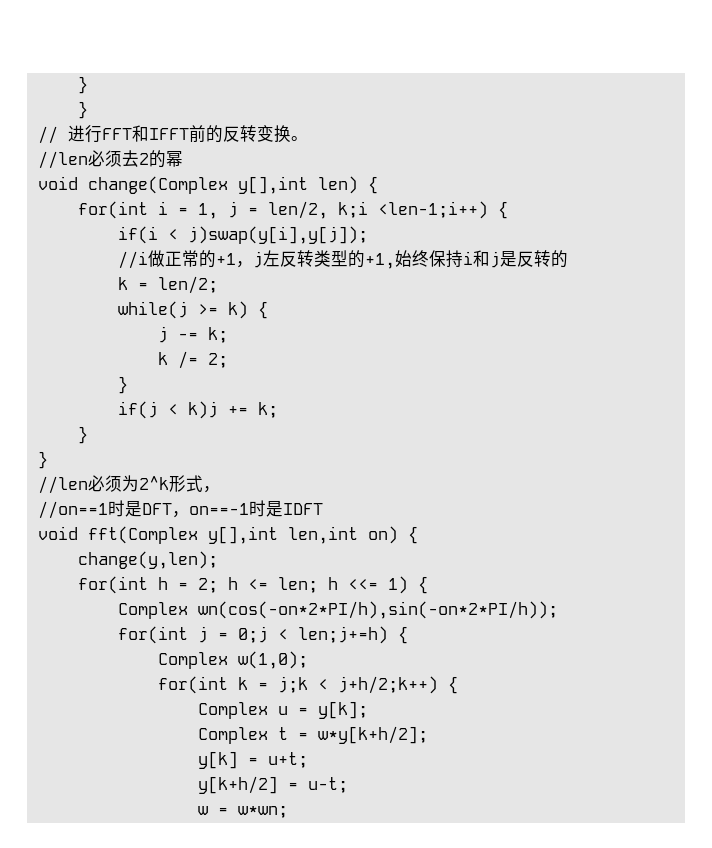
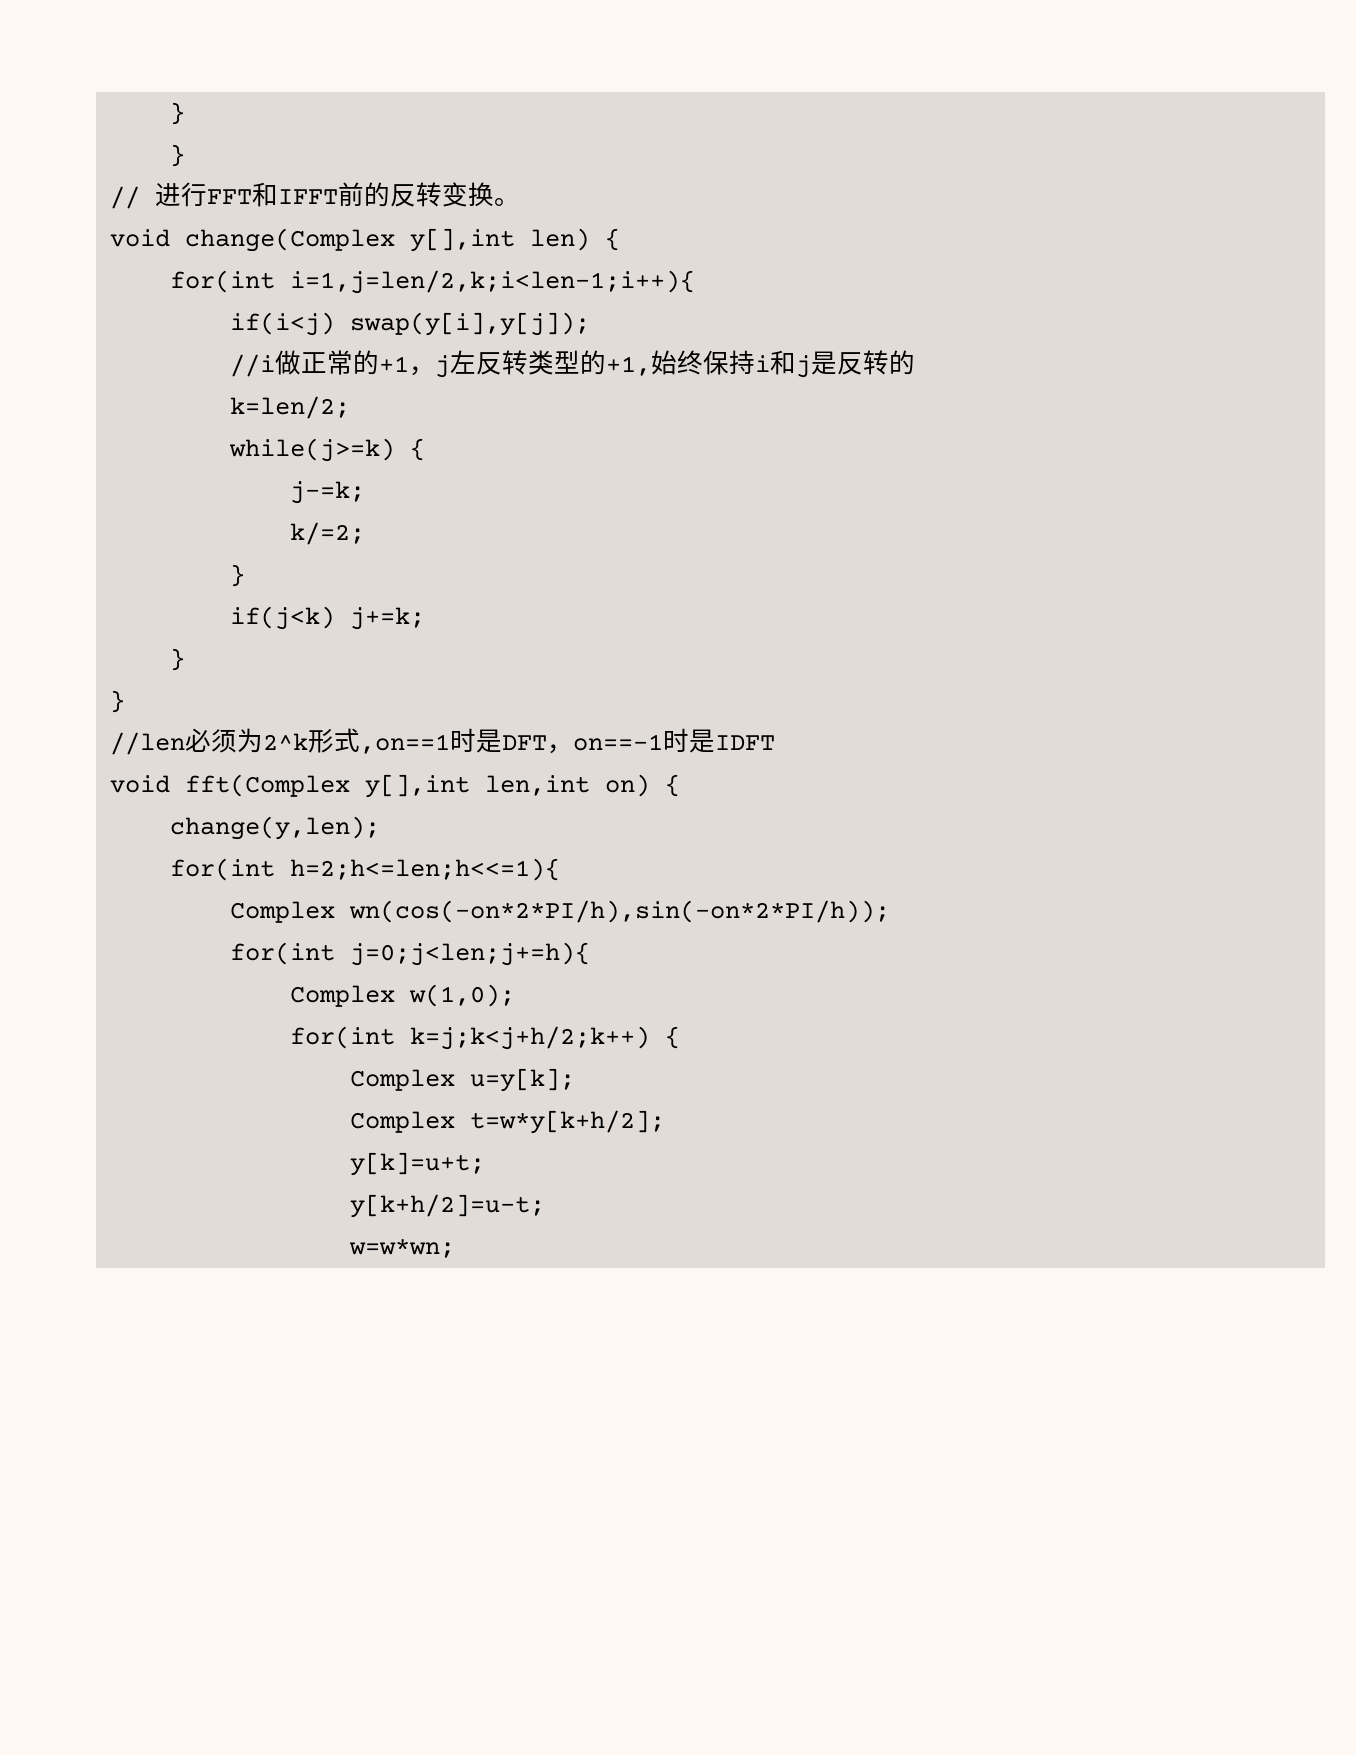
- //len必须去2的幂
- for(int i = 1, j = len/2, k;i <len-1;i++) {
- if(i < j)swap(y[i],y[j]);
+ for(int i=1,j=len/2,k;i<len-1;i++){
+ if(i<j) swap(y[i],y[j]);
- k = len/2;
- while(j >= k) {
- j -= k;
- k /= 2;
+ k=len/2;
+ while(j>=k) {
+ j-=k;
+ k/=2;
  }
- if(j < k)j += k;
+ if(j<k) j+=k;
- //len必须为2^k形式，
- //on==1时是DFT，on==-1时是IDFT
+ //len必须为2^k形式,on==1时是DFT，on==-1时是IDFT
- for(int h = 2; h <= len; h <<= 1) {
+ for(int h=2;h<=len;h<<=1){
  Complex wn(cos(-on*2*PI/h),sin(-on*2*PI/h));
- for(int j = 0;j < len;j+=h) {
+ for(int j=0;j<len;j+=h){
  Complex w(1,0);
- for(int k = j;k < j+h/2;k++) {
- Complex u = y[k];
- Complex t = w*y[k+h/2];
- y[k] = u+t;
- y[k+h/2] = u-t;
- w = w*wn;
+ for(int k=j;k<j+h/2;k++) {
+ Complex u=y[k];
+ Complex t=w*y[k+h/2];
+ y[k]=u+t;
+ y[k+h/2]=u-t;
+ w=w*wn;

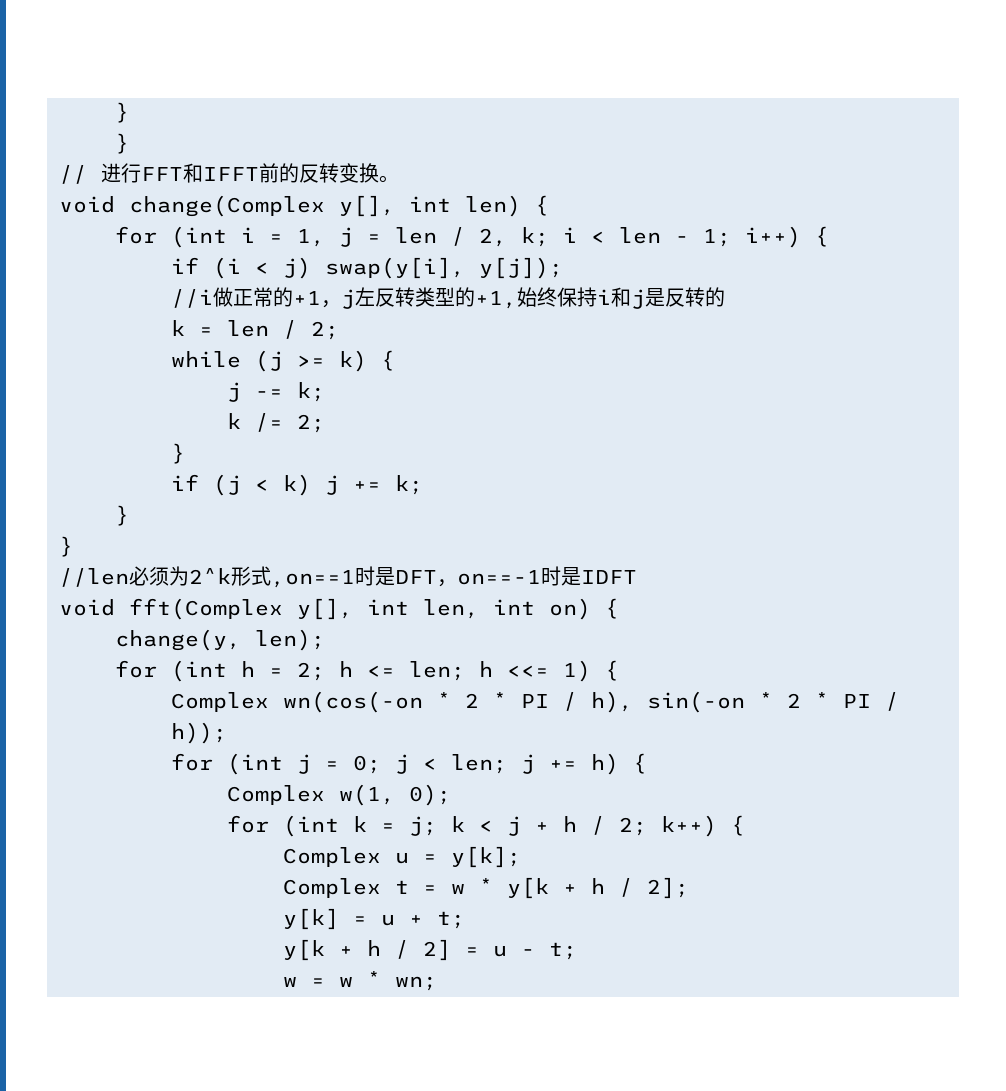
- void change(Complex y[],int len) {
+ void change(Complex y[], int len) {
- for(int i=1,j=len/2,k;i<len-1;i++){
- if(i<j) swap(y[i],y[j]);
+ for (int i = 1, j = len / 2, k; i < len - 1; i++) {
+ if (i < j) swap(y[i], y[j]);
- k=len/2;
- while(j>=k) {
- j-=k;
- k/=2;
+ k = len / 2;
+ while (j >= k) {
+ j -= k;
+ k /= 2;
  }
- if(j<k) j+=k;
+ if (j < k) j += k;
- void fft(Complex y[],int len,int on) {
- change(y,len);
- for(int h=2;h<=len;h<<=1){
- Complex wn(cos(-on*2*PI/h),sin(-on*2*PI/h));
- for(int j=0;j<len;j+=h){
- Complex w(1,0);
- for(int k=j;k<j+h/2;k++) {
- Complex u=y[k];
- Complex t=w*y[k+h/2];
- y[k]=u+t;
- y[k+h/2]=u-t;
- w=w*wn;
+ void fft(Complex y[], int len, int on) {
+ change(y, len);
+ for (int h = 2; h <= len; h <<= 1) {
+ Complex wn(cos(-on * 2 * PI / h), sin(-on * 2 * PI / h));
+ for (int j = 0; j < len; j += h) {
+ Complex w(1, 0);
+ for (int k = j; k < j + h / 2; k++) {
+ Complex u = y[k];
+ Complex t = w * y[k + h / 2];
+ y[k] = u + t;
+ y[k + h / 2] = u - t;
+ w = w * wn;

